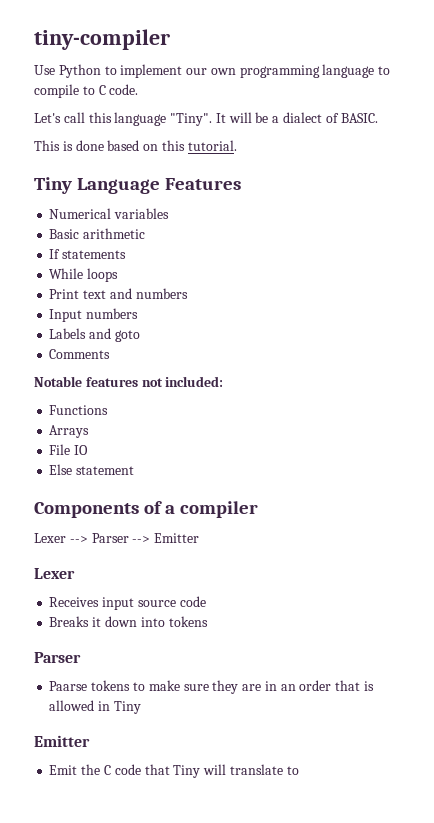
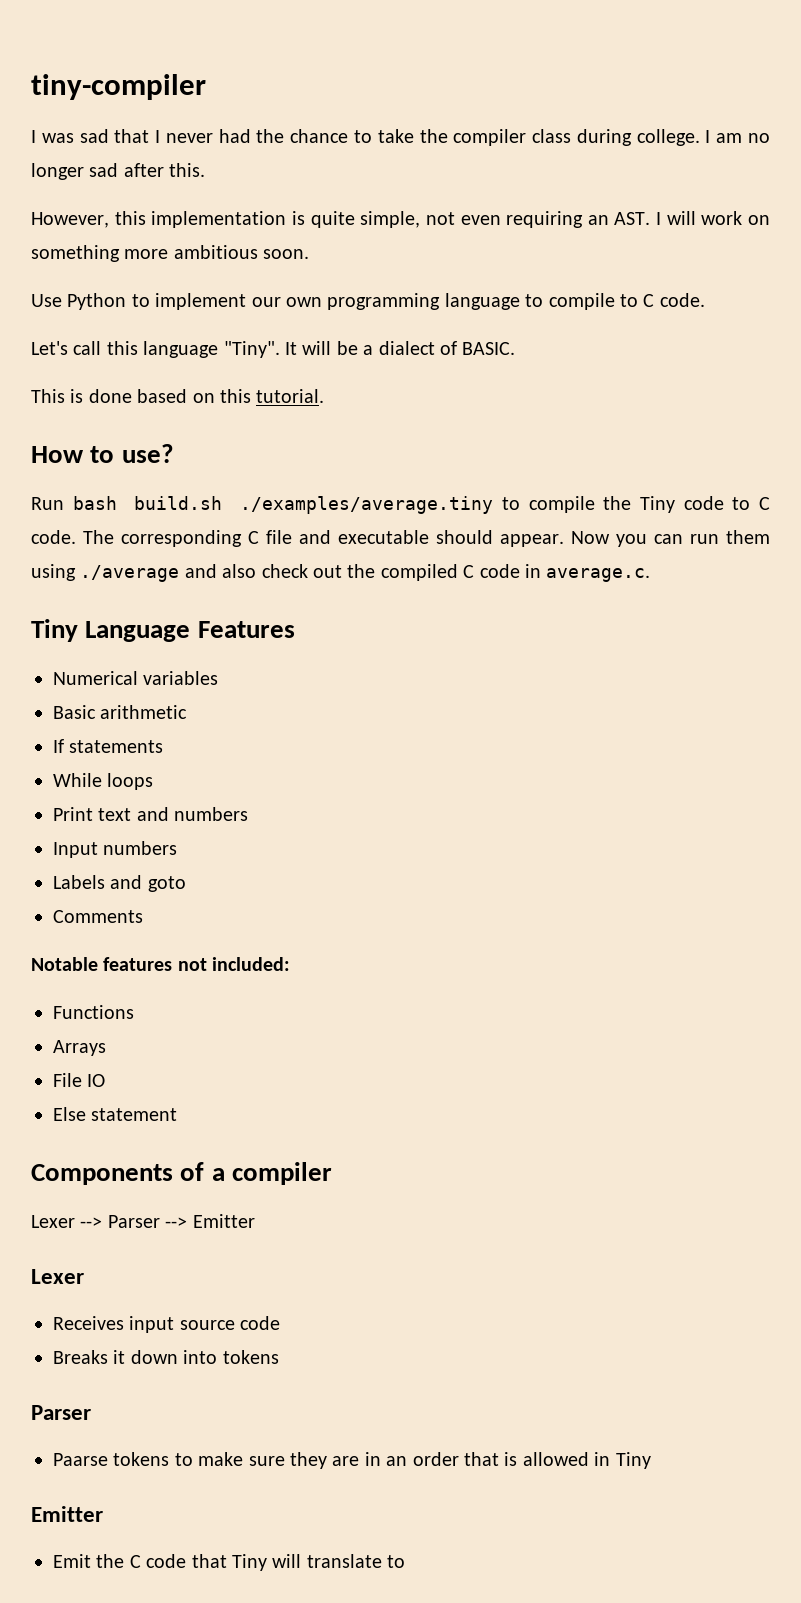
+ I was sad that I never had the chance to take the compiler class during college. I am no longer sad after this.
+ However, this implementation is quite simple, not even requiring an AST. I will work on something more ambitious soon.
+ How to use?
+ Run bash build.sh ./examples/average.tiny to compile the Tiny code to C code. The corresponding C file and executable should appear. Now you can run them using ./average and also check out the compiled C code in average.c.

